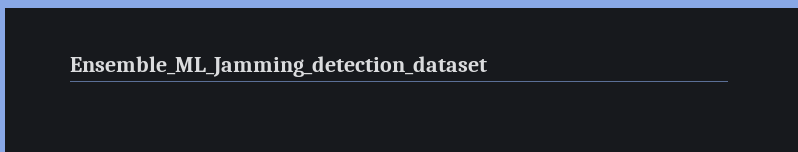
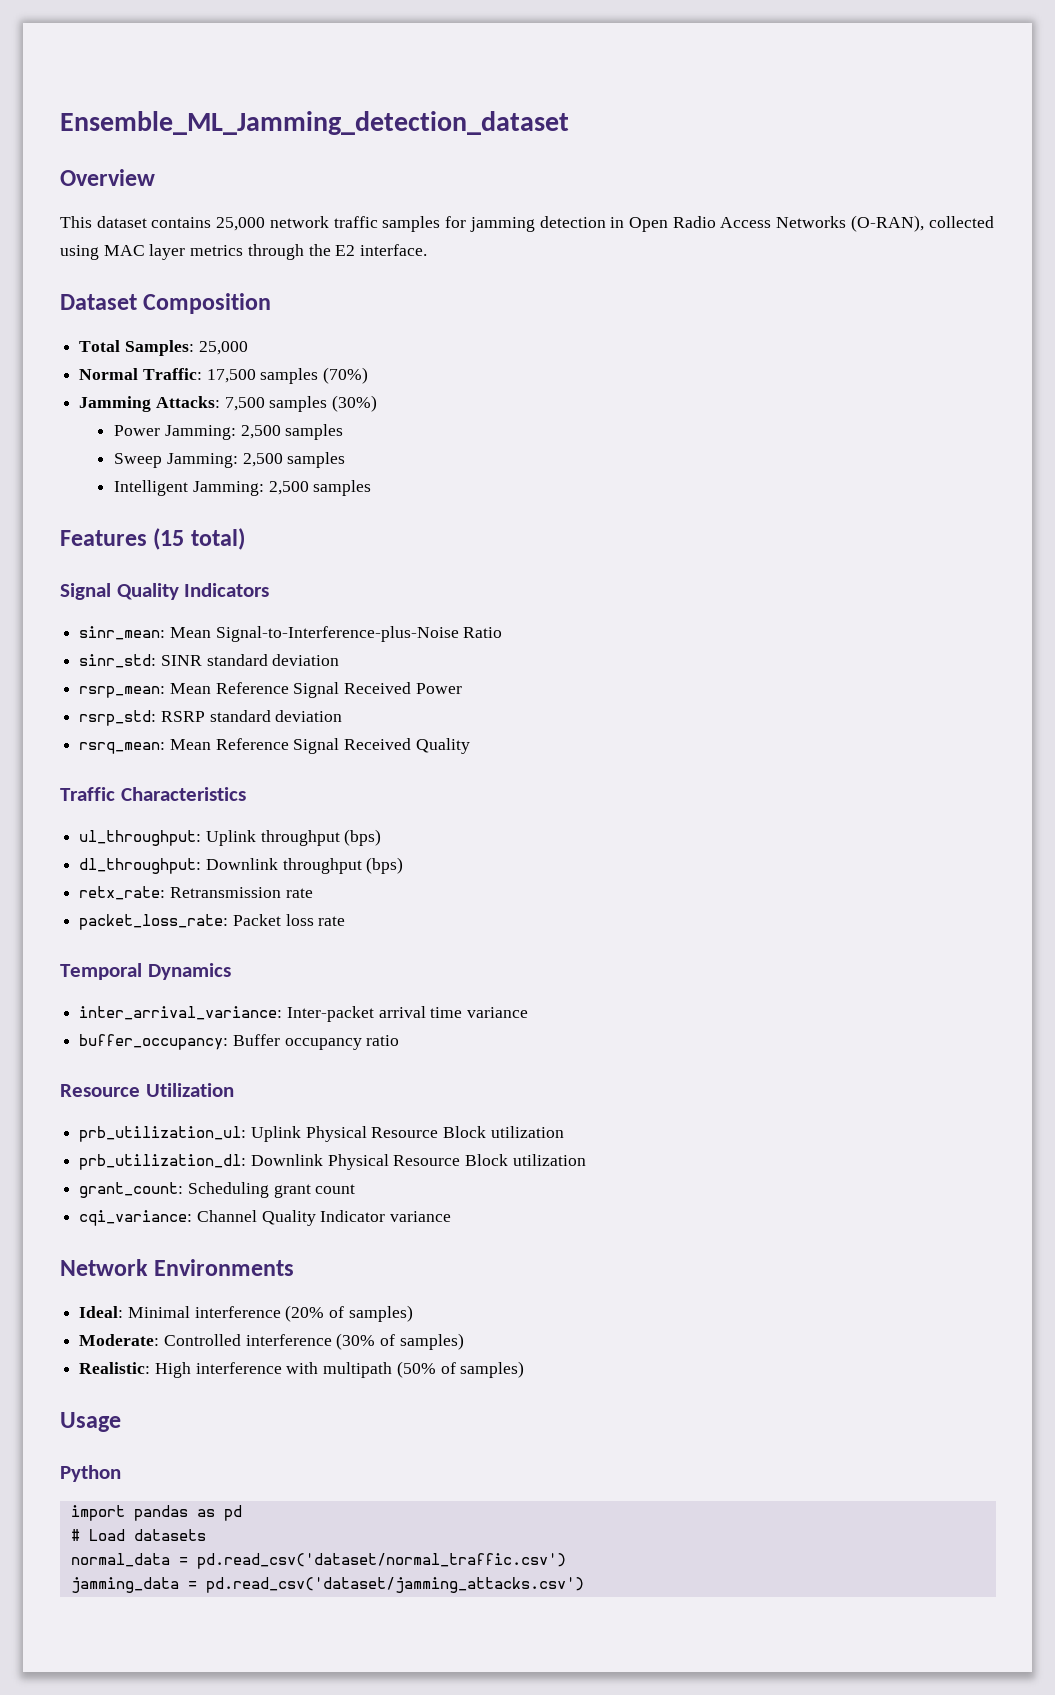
+ Overview
+ This dataset contains 25,000 network traffic samples for jamming detection in Open Radio Access Networks (O-RAN), collected using MAC layer metrics through the E2 interface.
+ Dataset Composition
+ Total Samples: 25,000
+ Normal Traffic: 17,500 samples (70%)
+ Jamming Attacks: 7,500 samples (30%)
+ Power Jamming: 2,500 samples
+ Sweep Jamming: 2,500 samples
+ Intelligent Jamming: 2,500 samples
+ Features (15 total)
+ Signal Quality Indicators
+ sinr_mean: Mean Signal-to-Interference-plus-Noise Ratio
+ sinr_std: SINR standard deviation
+ rsrp_mean: Mean Reference Signal Received Power
+ rsrp_std: RSRP standard deviation
+ rsrq_mean: Mean Reference Signal Received Quality
+ Traffic Characteristics
+ ul_throughput: Uplink throughput (bps)
+ dl_throughput: Downlink throughput (bps)
+ retx_rate: Retransmission rate
+ packet_loss_rate: Packet loss rate
+ Temporal Dynamics
+ inter_arrival_variance: Inter-packet arrival time variance
+ buffer_occupancy: Buffer occupancy ratio
+ Resource Utilization
+ prb_utilization_ul: Uplink Physical Resource Block utilization
+ prb_utilization_dl: Downlink Physical Resource Block utilization
+ grant_count: Scheduling grant count
+ cqi_variance: Channel Quality Indicator variance
+ Network Environments
+ Ideal: Minimal interference (20% of samples)
+ Moderate: Controlled interference (30% of samples)
+ Realistic: High interference with multipath (50% of samples)
+ Usage
+ Python
+ import pandas as pd
+ # Load datasets
+ normal_data = pd.read_csv('dataset/normal_traffic.csv')
+ jamming_data = pd.read_csv('dataset/jamming_attacks.csv')

